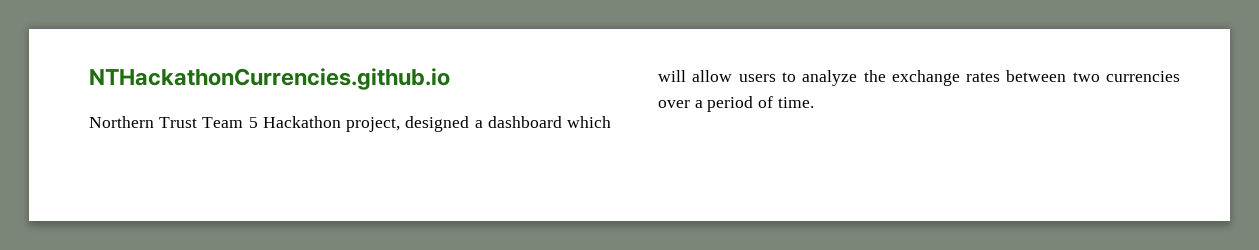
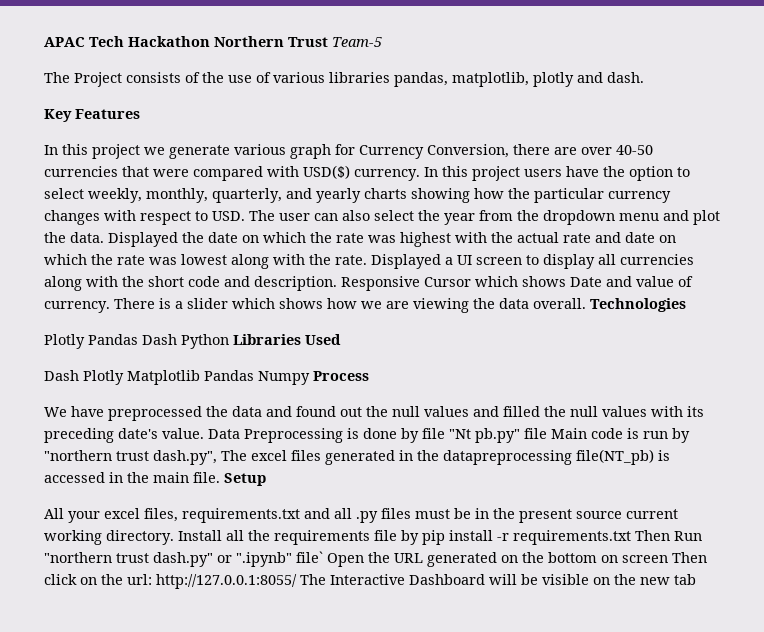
- NTHackathonCurrencies.github.io
- Northern Trust Team 5 Hackathon project, designed a dashboard which will allow users to analyze the exchange rates between two currencies over a period of time.
+ APAC Tech Hackathon Northern Trust Team-5
+ The Project consists of the use of various libraries pandas, matplotlib, plotly and dash.
+ Key Features
+ In this project we generate various graph for Currency Conversion, there are over 40-50 currencies that were compared with USD($) currency. In this project users have the option to select weekly, monthly, quarterly, and yearly charts showing how the particular currency changes with respect to USD. The user can also select the year from the dropdown menu and plot the data. Displayed the date on which the rate was highest with the actual rate and date on which the rate was lowest along with the rate. Displayed a UI screen to display all currencies along with the short code and description. Responsive Cursor which shows Date and value of currency. There is a slider which shows how we are viewing the data overall. Technologies
+ Plotly Pandas Dash Python Libraries Used
+ Dash Plotly Matplotlib Pandas Numpy Process
+ We have preprocessed the data and found out the null values and filled the null values with its preceding date's value. Data Preprocessing is done by file "Nt pb.py" file Main code is run by "northern trust dash.py", The excel files generated in the datapreprocessing file(NT_pb) is accessed in the main file. Setup
+ All your excel files, requirements.txt and all .py files must be in the present source current working directory. Install all the requirements file by pip install -r requirements.txt Then Run "northern trust dash.py" or ".ipynb" file` Open the URL generated on the bottom on screen Then click on the url: http://127.0.0.1:8055/ The Interactive Dashboard will be visible on the new tab

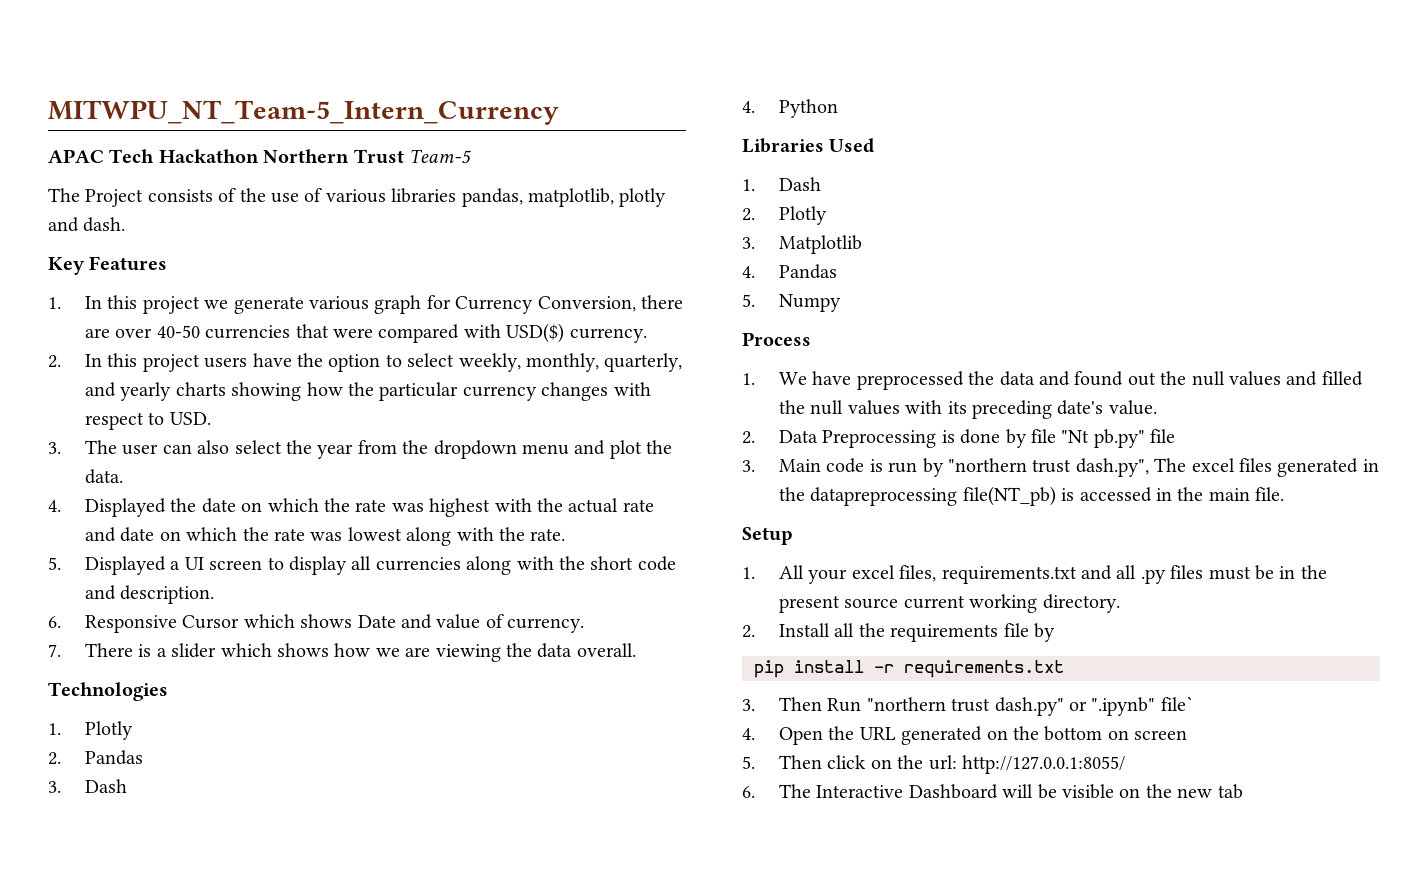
+ MITWPU_NT_Team-5_Intern_Currency
- In this project we generate various graph for Currency Conversion, there are over 40-50 currencies that were compared with USD($) currency. In this project users have the option to select weekly, monthly, quarterly, and yearly charts showing how the particular currency changes with respect to USD. The user can also select the year from the dropdown menu and plot the data. Displayed the date on which the rate was highest with the actual rate and date on which the rate was lowest along with the rate. Displayed a UI screen to display all currencies along with the short code and description. Responsive Cursor which shows Date and value of currency. There is a slider which shows how we are viewing the data overall. Technologies
+ 1. In this project we generate various graph for Currency Conversion, there are over 40-50 currencies that were compared with USD($) currency.
+ 2. In this project users have the option to select weekly, monthly, quarterly, and yearly charts showing how the particular currency changes with respect to USD.
+ 3. The user can also select the year from the dropdown menu and plot the data.
+ 4. Displayed the date on which the rate was highest with the actual rate and date on which the rate was lowest along with the rate.
+ 5. Displayed a UI screen to display all currencies along with the short code and description.
+ 6. Responsive Cursor which shows Date and value of currency.
+ 7. There is a slider which shows how we are viewing the data overall.
+ Technologies
- Plotly Pandas Dash Python Libraries Used
+ 1. Plotly
+ 2. Pandas
+ 3. Dash
+ 4. Python
+ Libraries Used
- Dash Plotly Matplotlib Pandas Numpy Process
+ 1. Dash
+ 2. Plotly
+ 3. Matplotlib
+ 4. Pandas
+ 5. Numpy
+ Process
- We have preprocessed the data and found out the null values and filled the null values with its preceding date's value. Data Preprocessing is done by file "Nt pb.py" file Main code is run by "northern trust dash.py", The excel files generated in the datapreprocessing file(NT_pb) is accessed in the main file. Setup
+ 1. We have preprocessed the data and found out the null values and filled the null values with its preceding date's value.
+ 2. Data Preprocessing is done by file "Nt pb.py" file
+ 3. Main code is run by "northern trust dash.py", The excel files generated in the datapreprocessing file(NT_pb) is accessed in the main file.
+ Setup
- All your excel files, requirements.txt and all .py files must be in the present source current working directory. Install all the requirements file by pip install -r requirements.txt Then Run "northern trust dash.py" or ".ipynb" file` Open the URL generated on the bottom on screen Then click on the url:
+ 1. All your excel files, requirements.txt and all .py files must be in the present source current working directory.
+ 2. Install all the requirements file by
+ pip install -r requirements.txt
+ 3. Then Run "northern trust dash.py" or ".ipynb" file`
+ 4. Open the URL generated on the bottom on screen
+ 5. Then click on the url:
- http://127.0.0.1:8055/ The Interactive Dashboard will be visible on the new tab
+ http://127.0.0.1:8055/
+ 6. The Interactive Dashboard will be visible on the new tab

